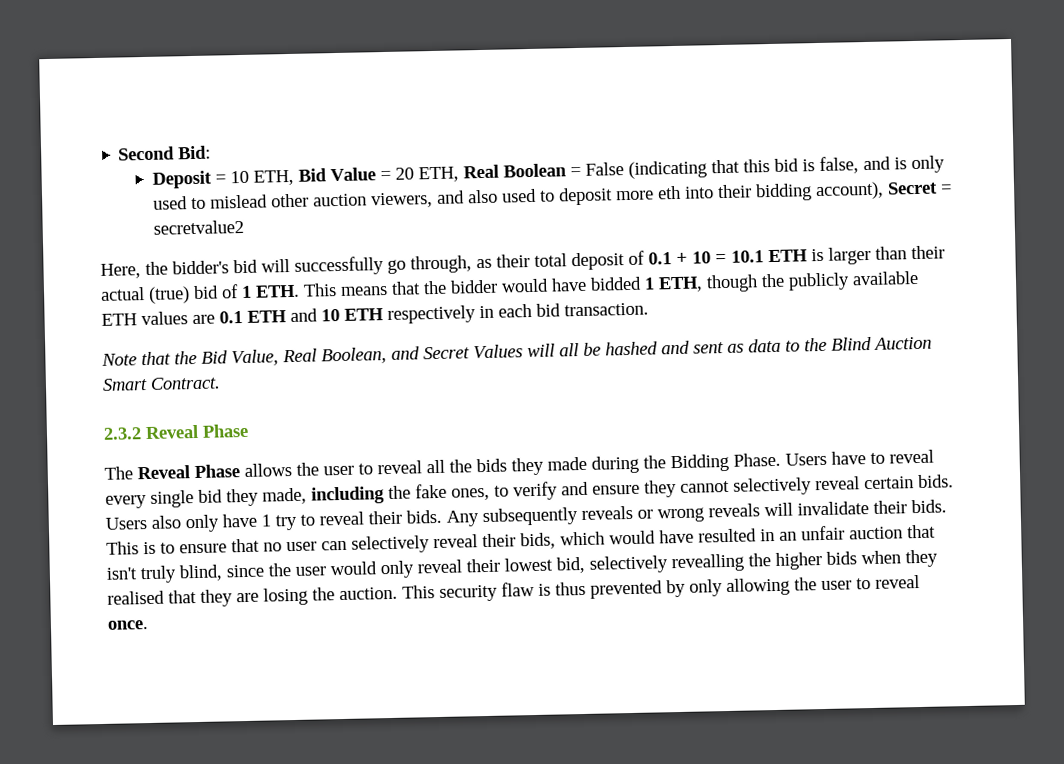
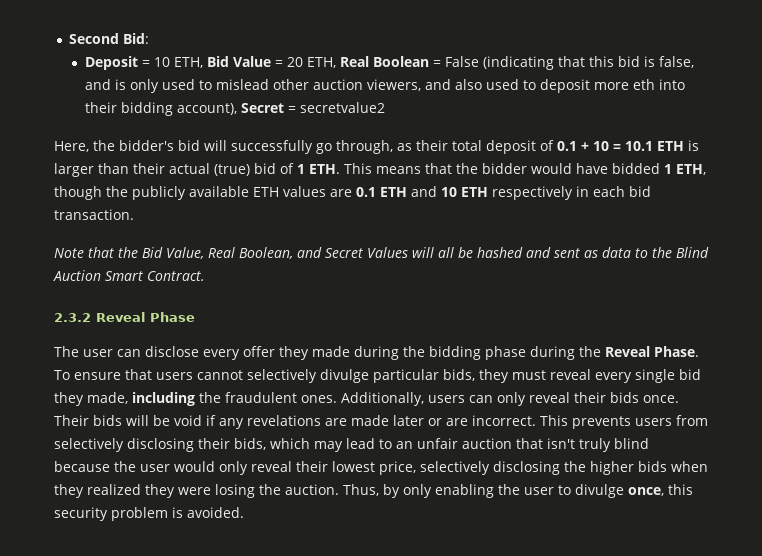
- The Reveal Phase allows the user to reveal all the bids they made during the Bidding Phase. Users have to reveal every single bid they made, including the fake ones, to verify and ensure they cannot selectively reveal certain bids. Users also only have 1 try to reveal their bids. Any subsequently reveals or wrong reveals will invalidate their bids. This is to ensure that no user can selectively reveal their bids, which would have resulted in an unfair auction that isn't truly blind, since the user would only reveal their lowest bid, selectively revealling the higher bids when they realised that they are losing the auction. This security flaw is thus prevented by only allowing the user to reveal once.
+ The user can disclose every offer they made during the bidding phase during the Reveal Phase. To ensure that users cannot selectively divulge particular bids, they must reveal every single bid they made, including the fraudulent ones. Additionally, users can only reveal their bids once. Their bids will be void if any revelations are made later or are incorrect. This prevents users from selectively disclosing their bids, which may lead to an unfair auction that isn't truly blind because the user would only reveal their lowest price, selectively disclosing the higher bids when they realized they were losing the auction. Thus, by only enabling the user to divulge once, this security problem is avoided.

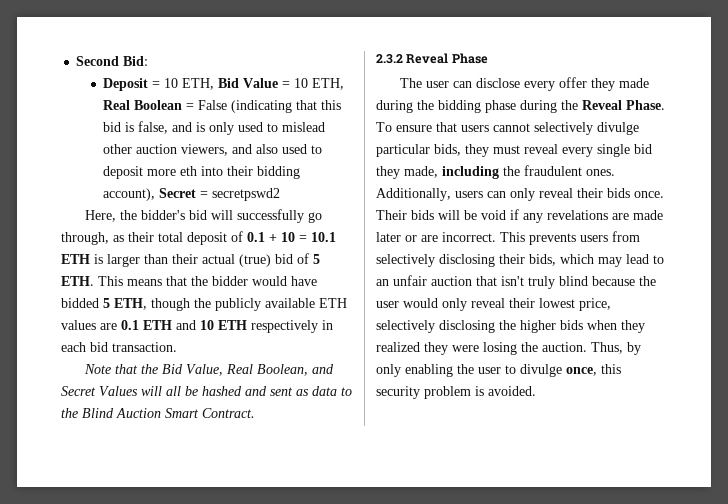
- Deposit = 10 ETH, Bid Value = 20 ETH, Real Boolean = False (indicating that this bid is false, and is only used to mislead other auction viewers, and also used to deposit more eth into their bidding account), Secret = secretvalue2
+ Deposit = 10 ETH, Bid Value = 10 ETH, Real Boolean = False (indicating that this bid is false, and is only used to mislead other auction viewers, and also used to deposit more eth into their bidding account), Secret = secretpswd2
- Here, the bidder's bid will successfully go through, as their total deposit of 0.1 + 10 = 10.1 ETH is larger than their actual (true) bid of 1 ETH. This means that the bidder would have bidded 1 ETH, though the publicly available ETH values are 0.1 ETH and 10 ETH respectively in each bid transaction.
+ Here, the bidder's bid will successfully go through, as their total deposit of 0.1 + 10 = 10.1 ETH is larger than their actual (true) bid of 5 ETH. This means that the bidder would have bidded 5 ETH, though the publicly available ETH values are 0.1 ETH and 10 ETH respectively in each bid transaction.

